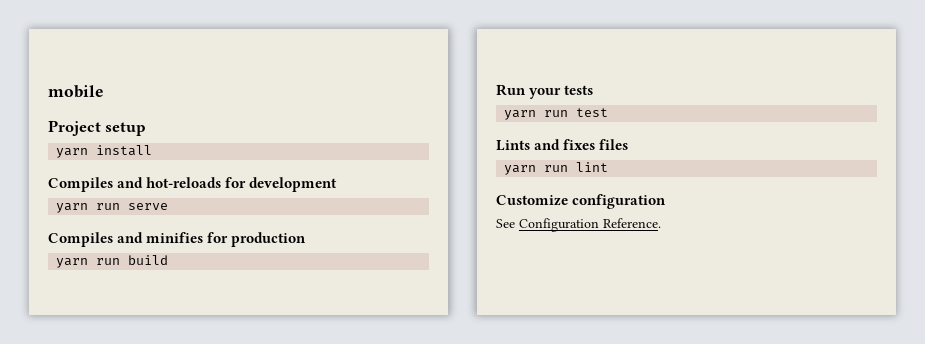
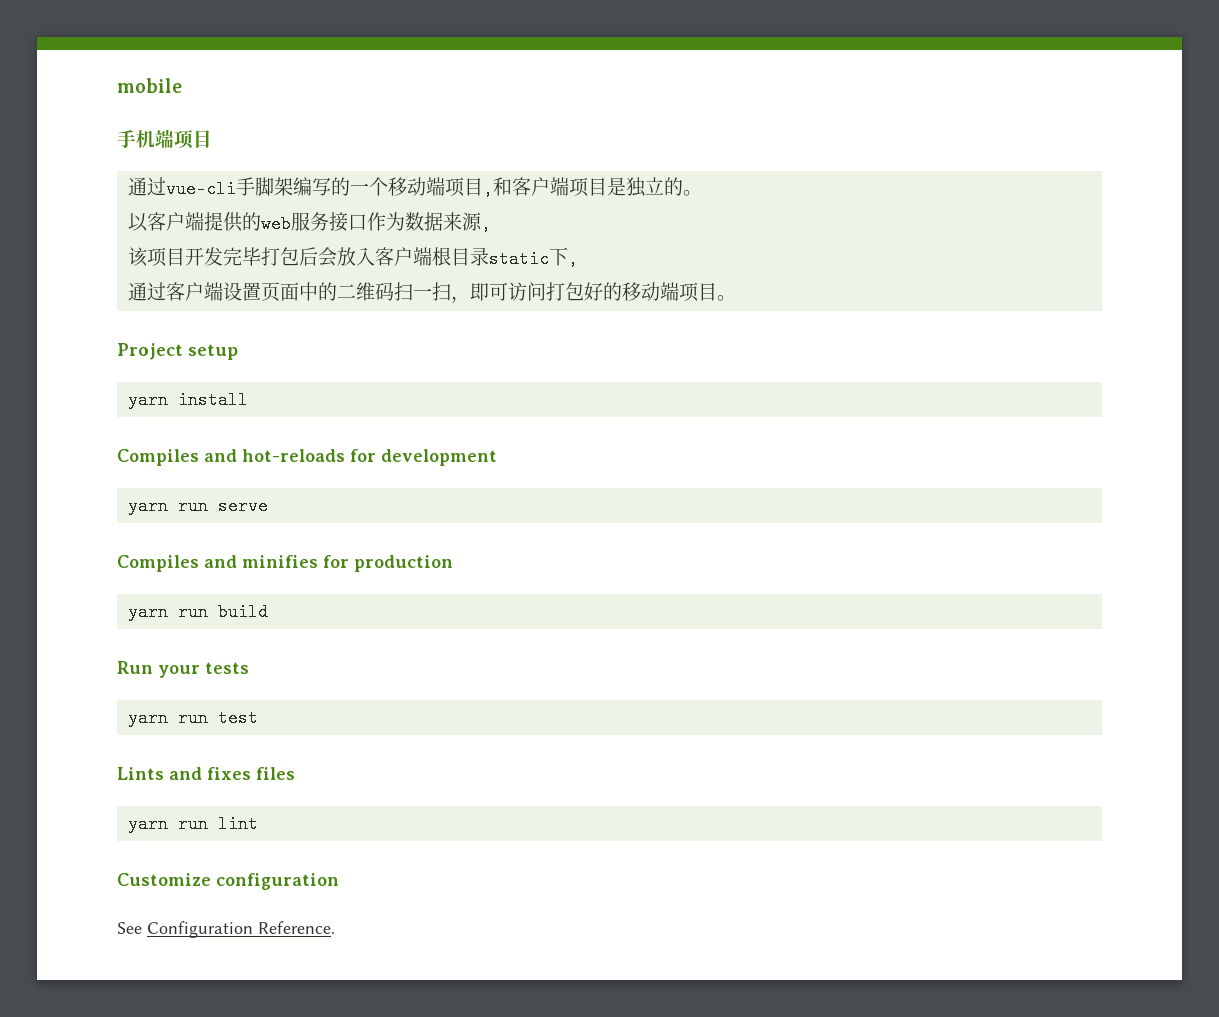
+ 手机端项目
+ 通过vue-cli手脚架编写的一个移动端项目,和客户端项目是独立的。
+ 以客户端提供的web服务接口作为数据来源,
+ 该项目开发完毕打包后会放入客户端根目录static下,
+ 通过客户端设置页面中的二维码扫一扫，即可访问打包好的移动端项目。

